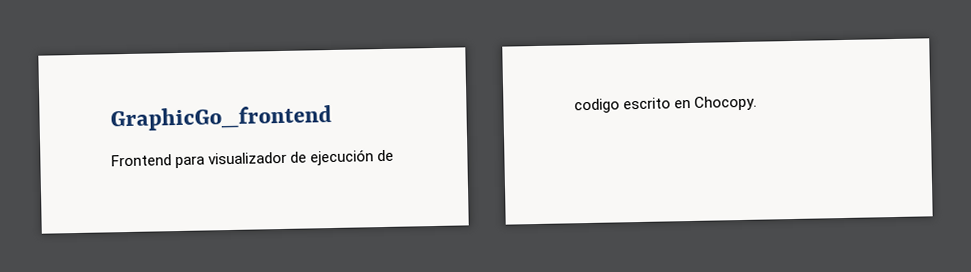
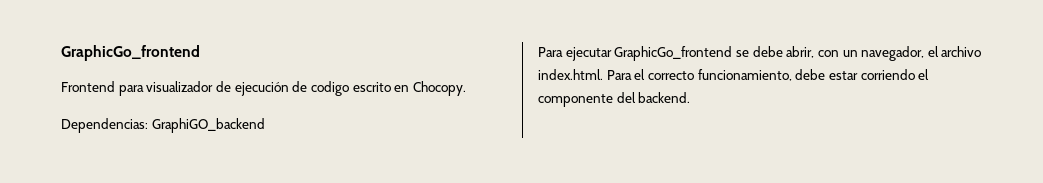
+ Dependencias: GraphiGO_backend
+ Para ejecutar GraphicGo_frontend se debe abrir, con un navegador, el archivo index.html. Para el correcto funcionamiento, debe estar corriendo el componente del backend.

